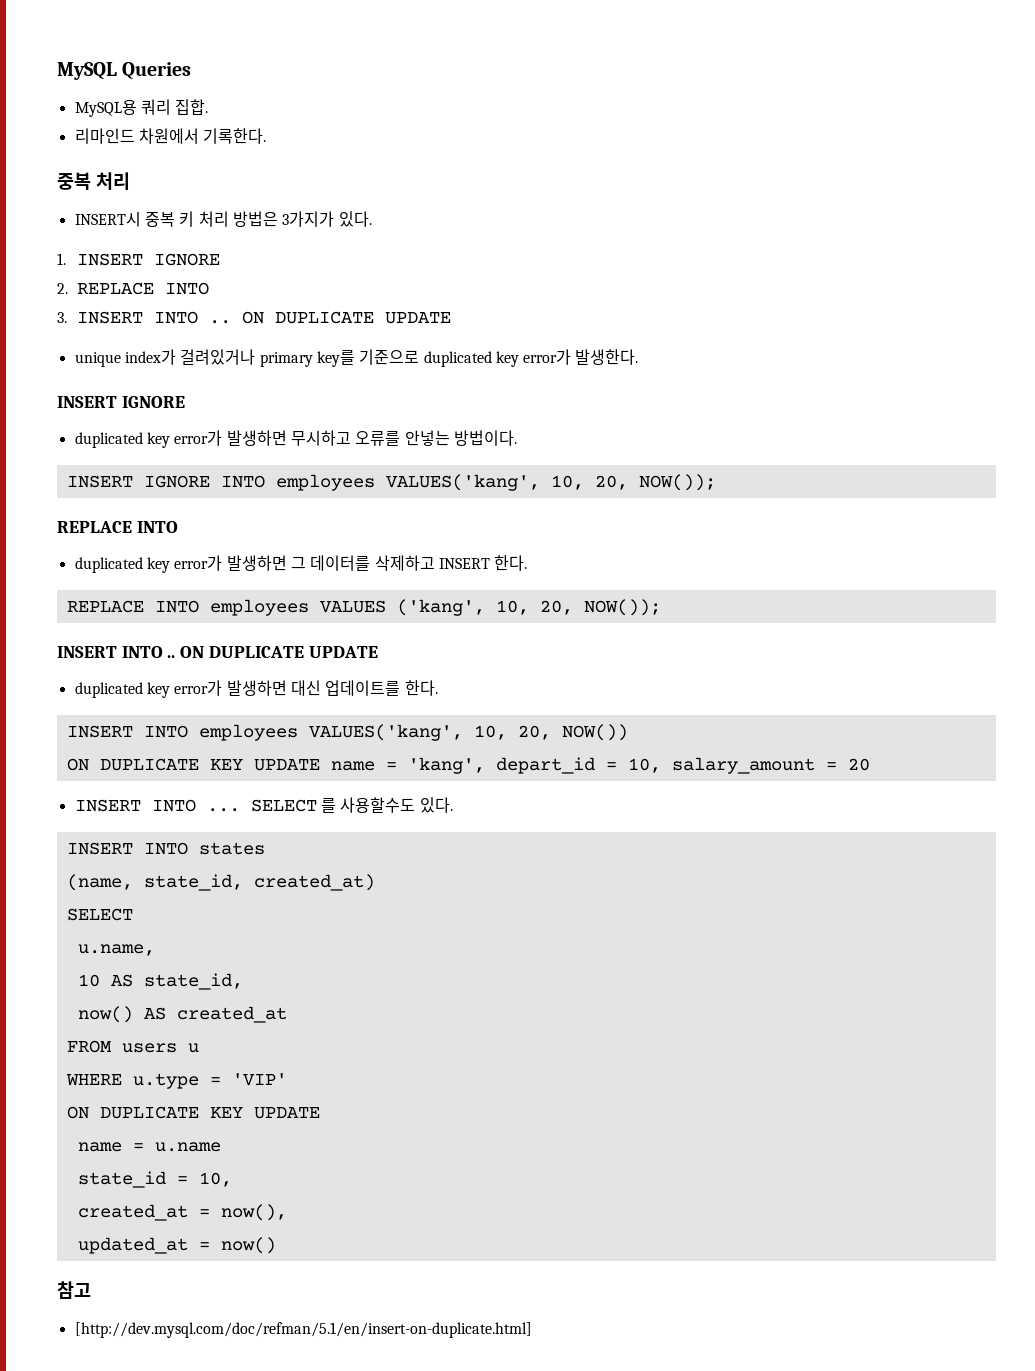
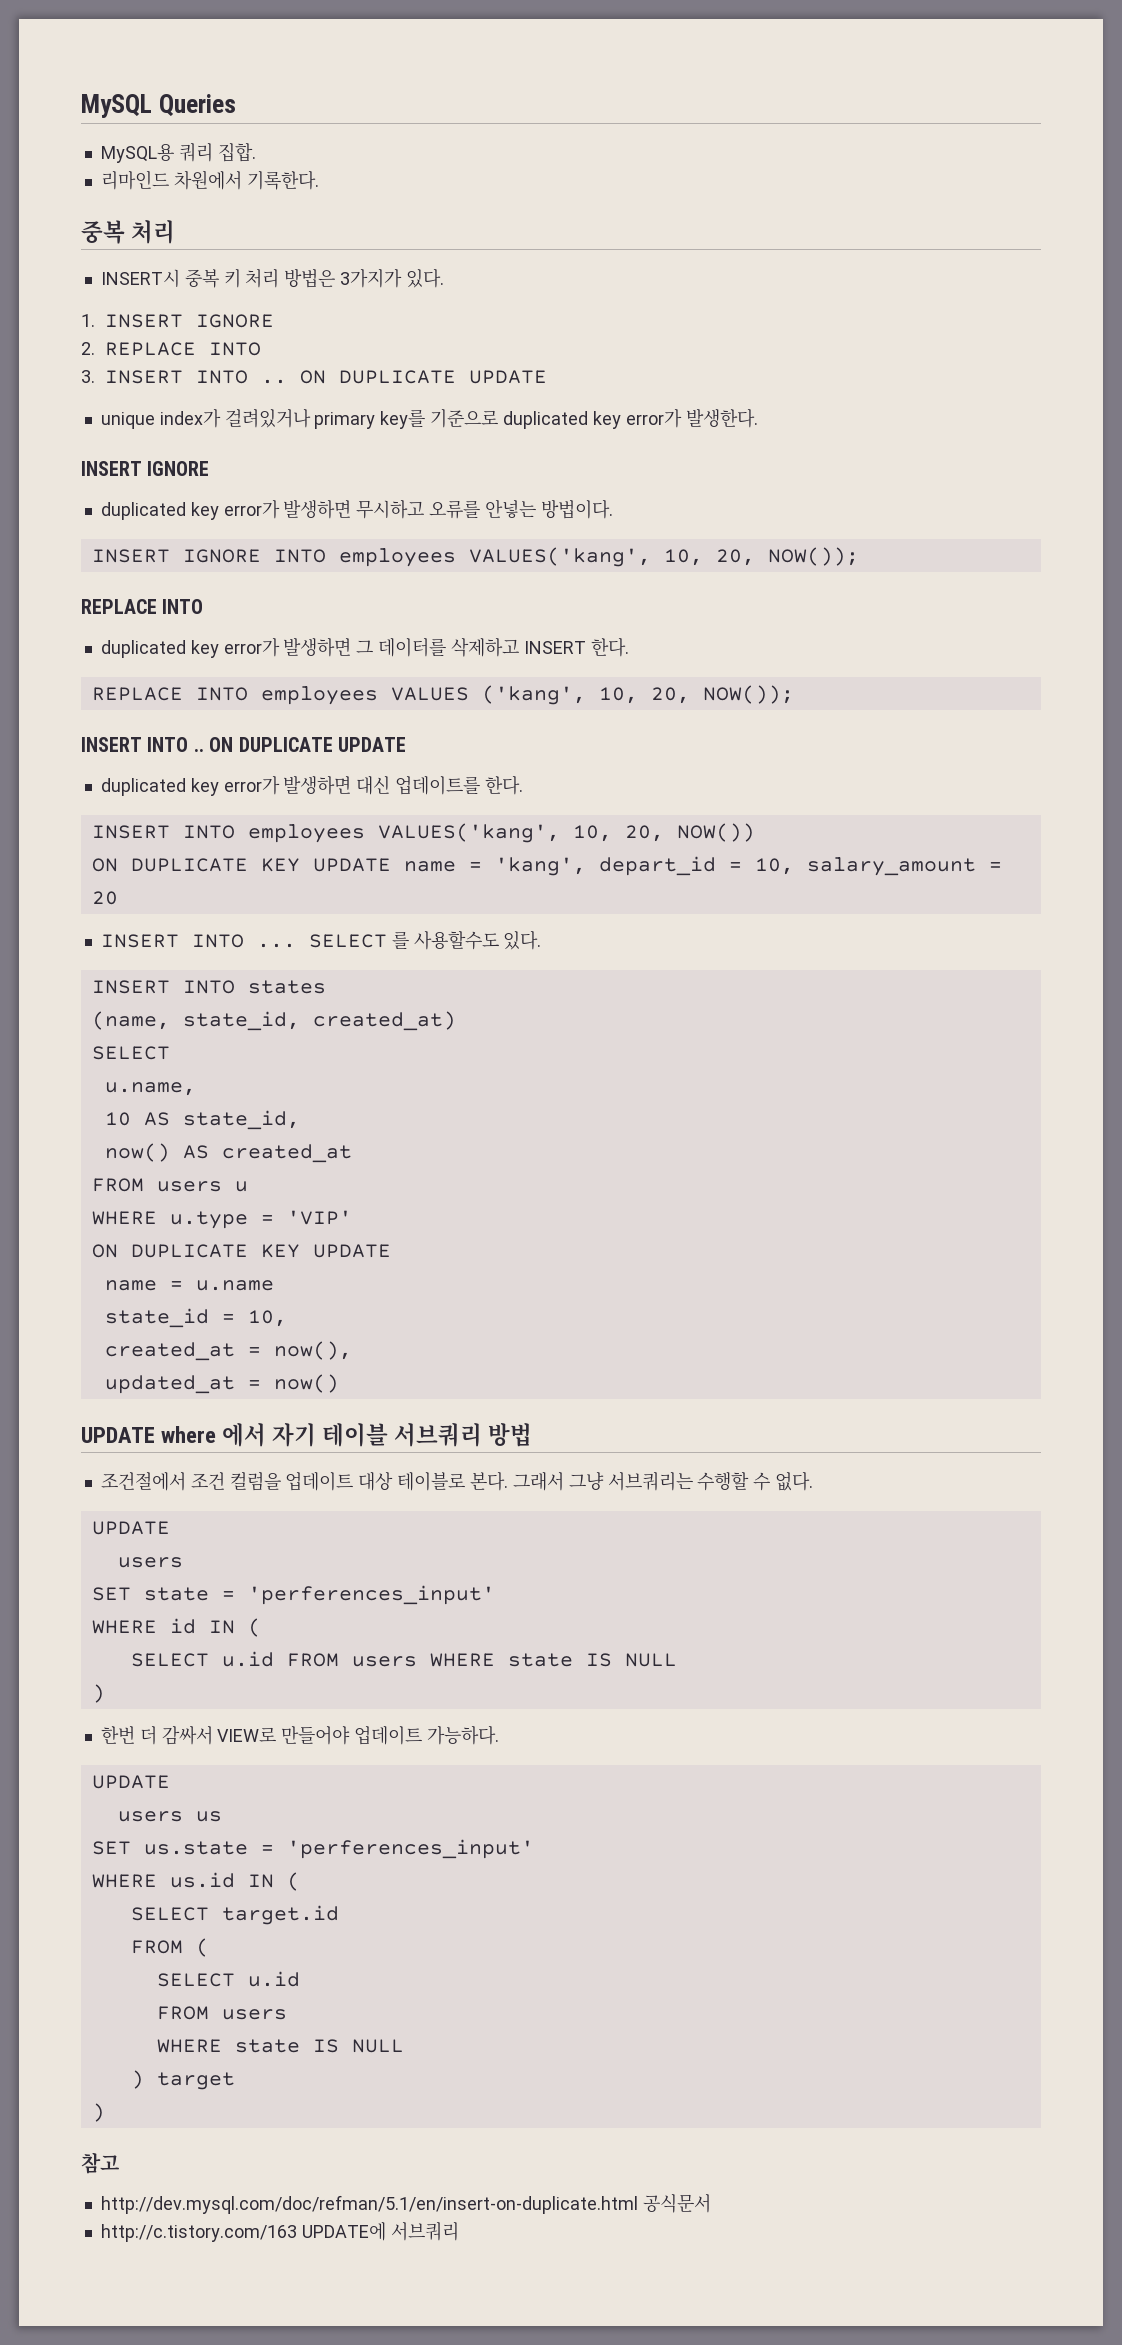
+ UPDATE where 에서 자기 테이블 서브쿼리 방법
+ 조건절에서 조건 컬럼을 업데이트 대상 테이블로 본다. 그래서 그냥 서브쿼리는 수행할 수 없다.
+ UPDATE
+ users
+ SET state = 'perferences_input'
+ WHERE id IN (
+ SELECT u.id FROM users WHERE state IS NULL
+ )
+ 한번 더 감싸서 VIEW로 만들어야 업데이트 가능하다.
+ UPDATE
+ users us
+ SET us.state = 'perferences_input'
+ WHERE us.id IN (
+ SELECT target.id
+ FROM (
+ SELECT u.id
+ FROM users
+ WHERE state IS NULL
+ ) target
+ )
  참고
- [http://dev.mysql.com/doc/refman/5.1/en/insert-on-duplicate.html]
+ http://dev.mysql.com/doc/refman/5.1/en/insert-on-duplicate.html 공식문서
+ http://c.tistory.com/163 UPDATE에 서브쿼리

